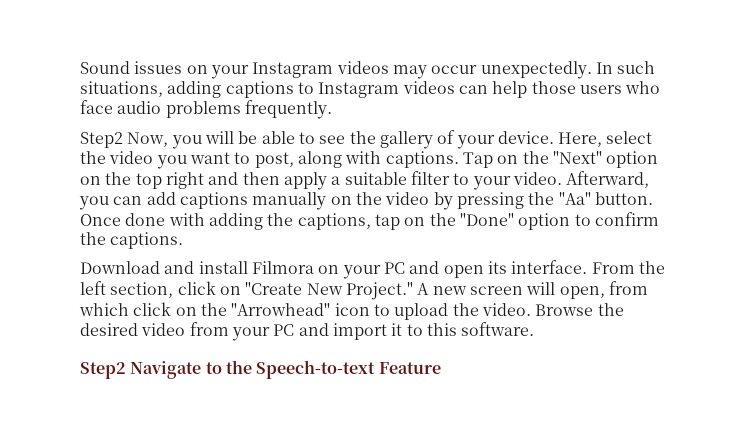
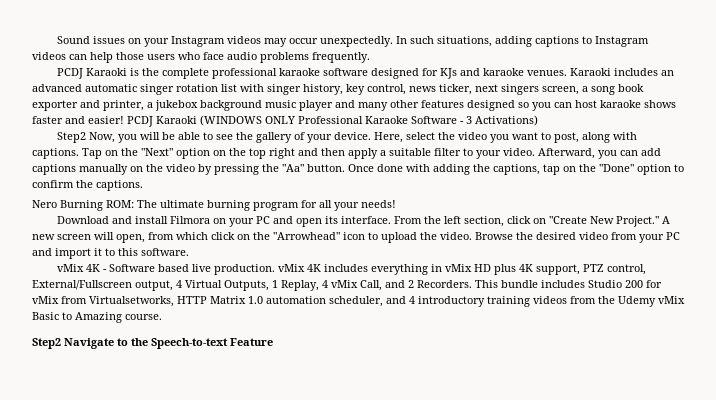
+ PCDJ Karaoki is the complete professional karaoke software designed for KJs and karaoke venues. Karaoki includes an advanced automatic singer rotation list with singer history, key control, news ticker, next singers screen, a song book exporter and printer, a jukebox background music player and many other features designed so you can host karaoke shows faster and easier! PCDJ Karaoki (WINDOWS ONLY Professional Karaoke Software - 3 Activations)
+ Nero Burning ROM: The ultimate burning program for all your needs!
+ vMix 4K - Software based live production. vMix 4K includes everything in vMix HD plus 4K support, PTZ control, External/Fullscreen output, 4 Virtual Outputs, 1 Replay, 4 vMix Call, and 2 Recorders. This bundle includes Studio 200 for vMix from Virtualsetworks, HTTP Matrix 1.0 automation scheduler, and 4 introductory training videos from the Udemy vMix Basic to Amazing course.

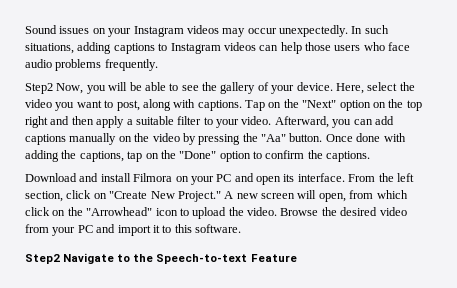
- PCDJ Karaoki is the complete professional karaoke software designed for KJs and karaoke venues. Karaoki includes an advanced automatic singer rotation list with singer history, key control, news ticker, next singers screen, a song book exporter and printer, a jukebox background music player and many other features designed so you can host karaoke shows faster and easier! PCDJ Karaoki (WINDOWS ONLY Professional Karaoke Software - 3 Activations)
- Nero Burning ROM: The ultimate burning program for all your needs!
- vMix 4K - Software based live production. vMix 4K includes everything in vMix HD plus 4K support, PTZ control, External/Fullscreen output, 4 Virtual Outputs, 1 Replay, 4 vMix Call, and 2 Recorders. This bundle includes Studio 200 for vMix from Virtualsetworks, HTTP Matrix 1.0 automation scheduler, and 4 introductory training videos from the Udemy vMix Basic to Amazing course.

